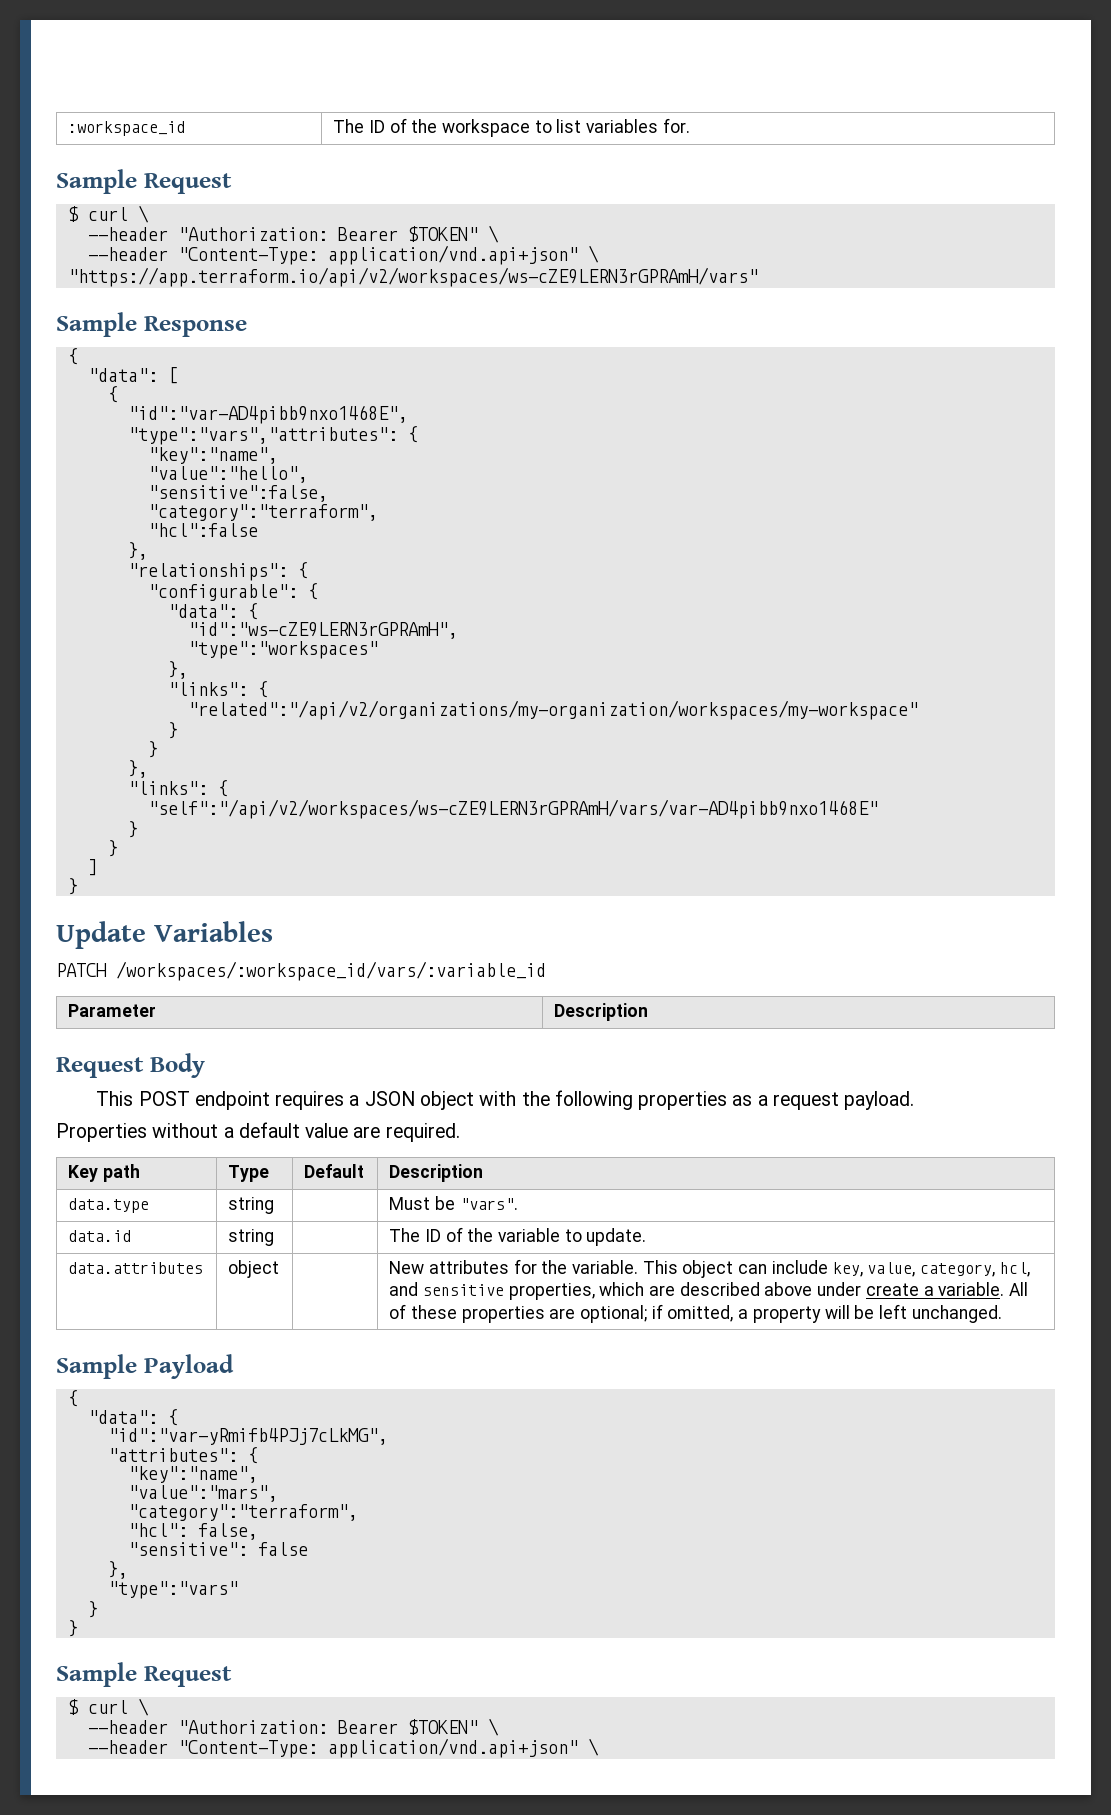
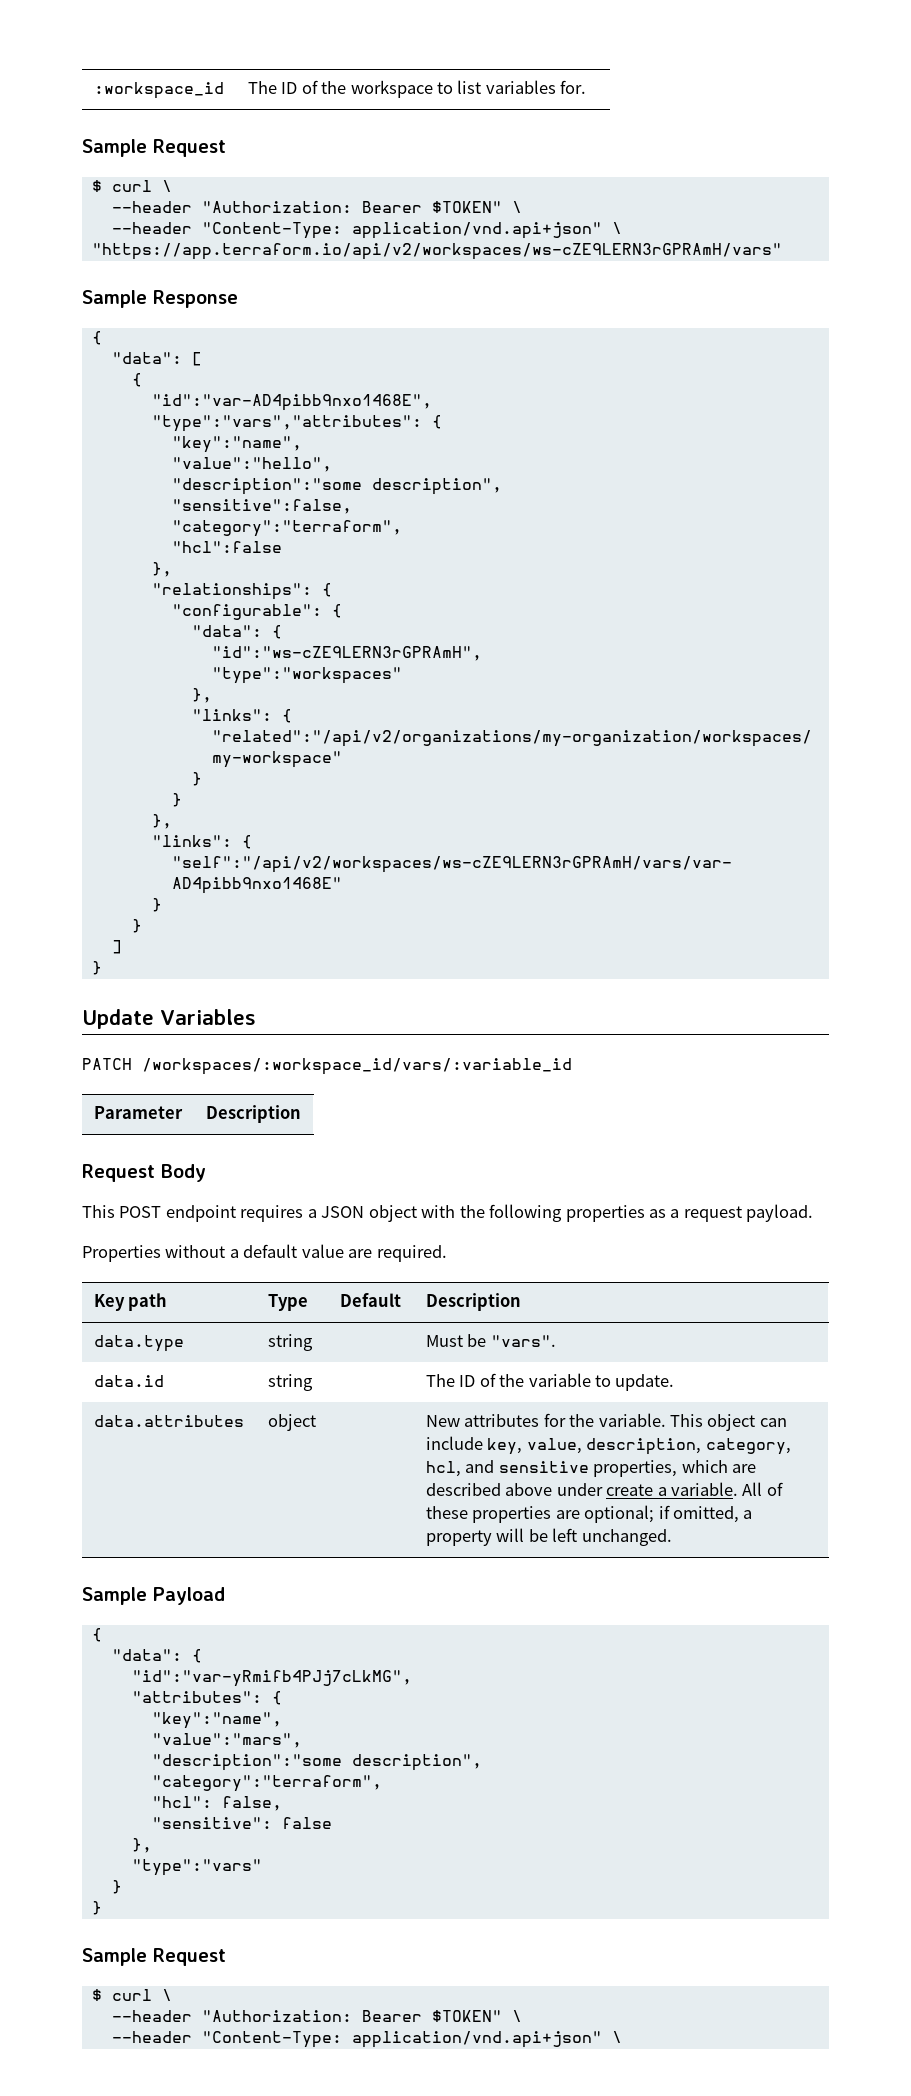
  "value":"hello",
+ "description":"some description",
- This object can include key, value, category, hcl, and sensitive properties, which are described above under create a variable.
+ This object can include key, value, description, category, hcl, and sensitive properties, which are described above under create a variable.
  "value":"mars",
+ "description":"some description",

